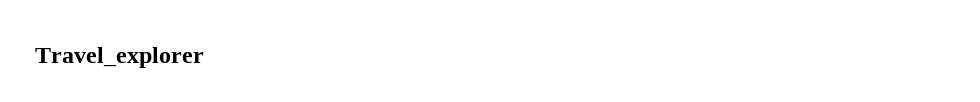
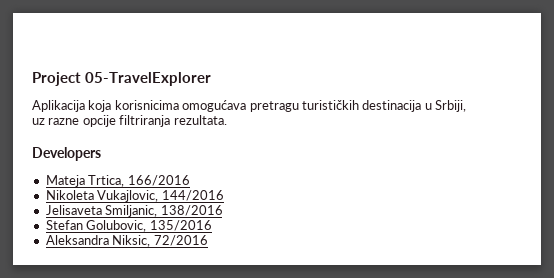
- Travel_explorer
+ Project 05-TravelExplorer
+ Aplikacija koja korisnicima omogućava pretragu turističkih destinacija u Srbiji, uz razne opcije filtriranja rezultata.
+ Developers
+ Mateja Trtica, 166/2016
+ Nikoleta Vukajlovic, 144/2016
+ Jelisaveta Smiljanic, 138/2016
+ Stefan Golubovic, 135/2016
+ Aleksandra Niksic, 72/2016

